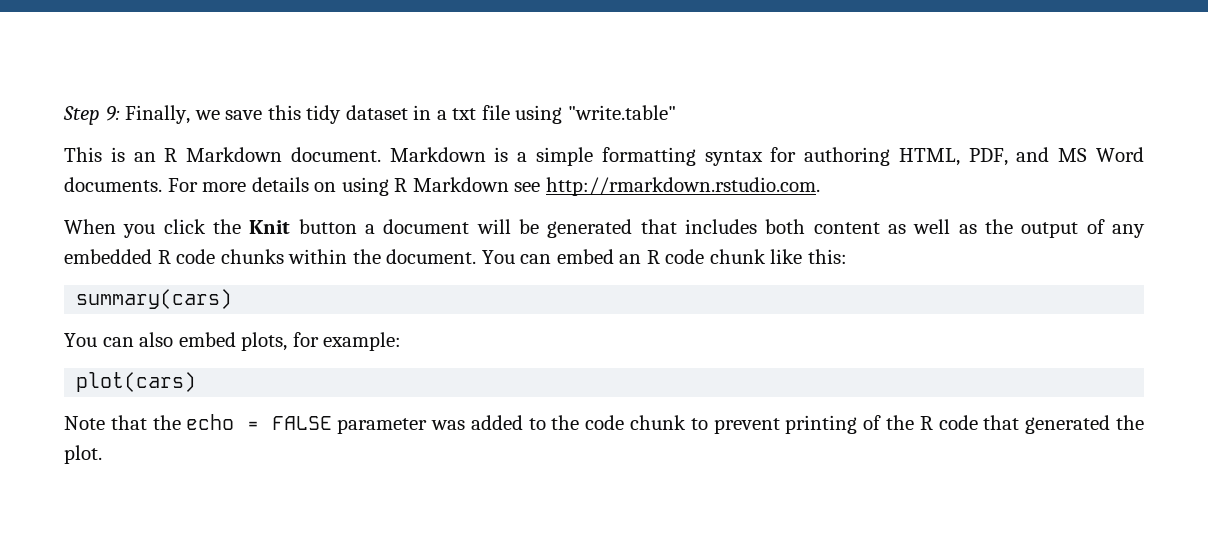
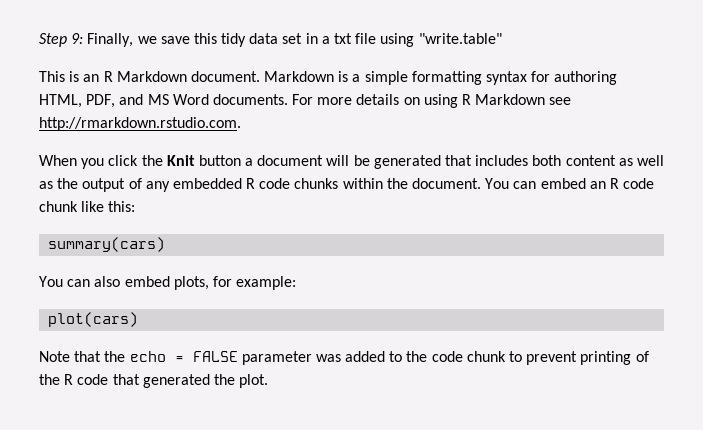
- Step 9: Finally, we save this tidy dataset in a txt file using "write.table"
+ Step 9: Finally, we save this tidy data set in a txt file using "write.table"

